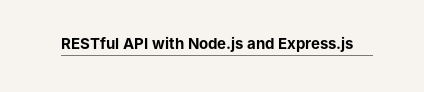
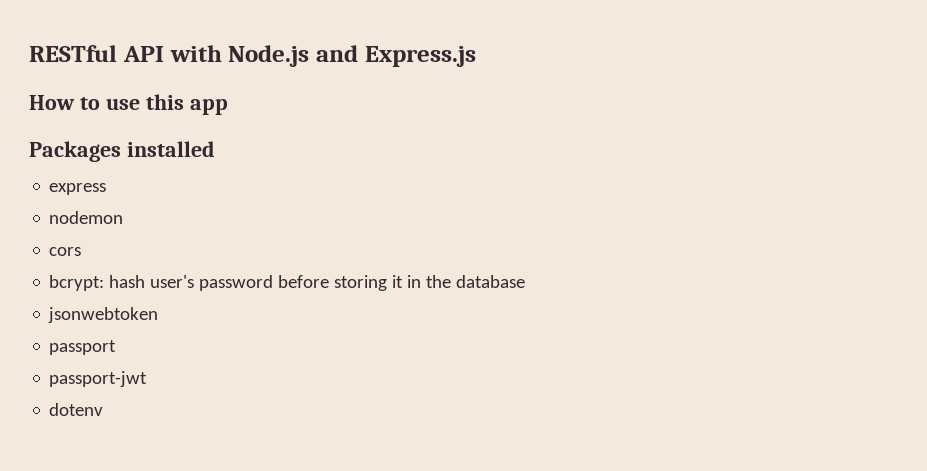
+ How to use this app
+ Packages installed
+ express
+ nodemon
+ cors
+ bcrypt: hash user's password before storing it in the database
+ jsonwebtoken
+ passport
+ passport-jwt
+ dotenv

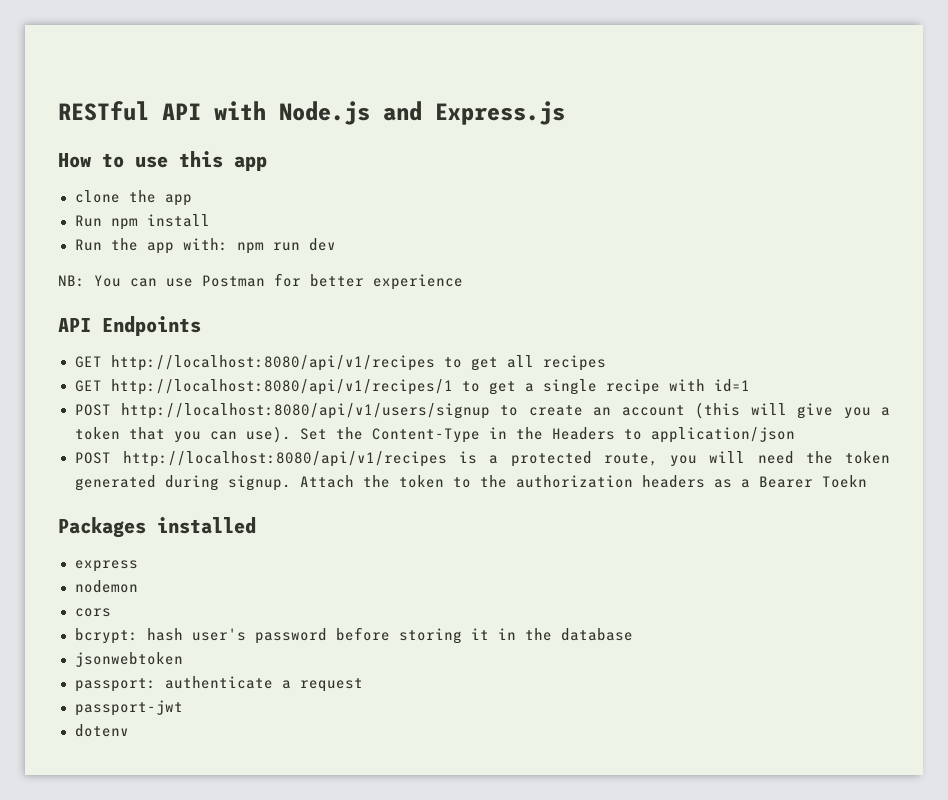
+ clone the app
+ Run npm install
+ Run the app with: npm run dev
+ NB: You can use Postman for better experience
+ API Endpoints
+ GET http://localhost:8080/api/v1/recipes to get all recipes
+ GET http://localhost:8080/api/v1/recipes/1 to get a single recipe with id=1
+ POST http://localhost:8080/api/v1/users/signup to create an account (this will give you a token that you can use). Set the Content-Type in the Headers to application/json
+ POST http://localhost:8080/api/v1/recipes is a protected route, you will need the token generated during signup. Attach the token to the authorization headers as a Bearer Toekn
- passport
+ passport: authenticate a request

